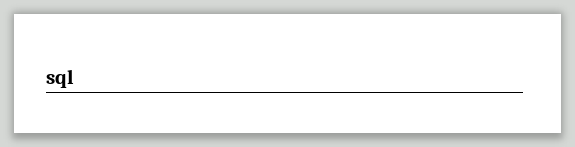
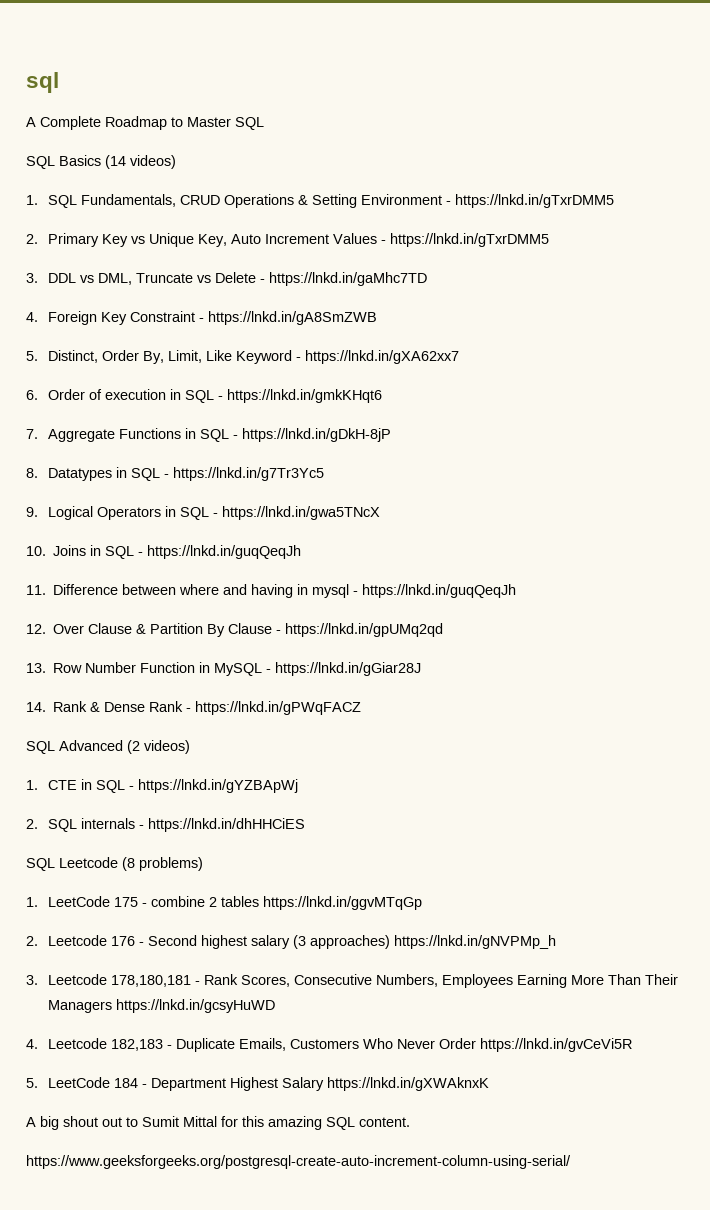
+ A Complete Roadmap to Master SQL
+ SQL Basics (14 videos)
+ 1. SQL Fundamentals, CRUD Operations & Setting Environment - https://lnkd.in/gTxrDMM5
+ 2. Primary Key vs Unique Key, Auto Increment Values - https://lnkd.in/gTxrDMM5
+ 3. DDL vs DML, Truncate vs Delete - https://lnkd.in/gaMhc7TD
+ 4. Foreign Key Constraint - https://lnkd.in/gA8SmZWB
+ 5. Distinct, Order By, Limit, Like Keyword - https://lnkd.in/gXA62xx7
+ 6. Order of execution in SQL - https://lnkd.in/gmkKHqt6
+ 7. Aggregate Functions in SQL - https://lnkd.in/gDkH-8jP
+ 8. Datatypes in SQL - https://lnkd.in/g7Tr3Yc5
+ 9. Logical Operators in SQL - https://lnkd.in/gwa5TNcX
+ 10. Joins in SQL - https://lnkd.in/guqQeqJh
+ 11. Difference between where and having in mysql - https://lnkd.in/guqQeqJh
+ 12. Over Clause & Partition By Clause - https://lnkd.in/gpUMq2qd
+ 13. Row Number Function in MySQL - https://lnkd.in/gGiar28J
+ 14. Rank & Dense Rank - https://lnkd.in/gPWqFACZ
+ SQL Advanced (2 videos)
+ 1. CTE in SQL - https://lnkd.in/gYZBApWj
+ 2. SQL internals - https://lnkd.in/dhHHCiES
+ SQL Leetcode (8 problems)
+ 1. LeetCode 175 - combine 2 tables https://lnkd.in/ggvMTqGp
+ 2. Leetcode 176 - Second highest salary (3 approaches) https://lnkd.in/gNVPMp_h
+ 3. Leetcode 178,180,181 - Rank Scores, Consecutive Numbers, Employees Earning More Than Their Managers https://lnkd.in/gcsyHuWD
+ 4. Leetcode 182,183 - Duplicate Emails, Customers Who Never Order https://lnkd.in/gvCeVi5R
+ 5. LeetCode 184 - Department Highest Salary https://lnkd.in/gXWAknxK
+ A big shout out to Sumit Mittal for this amazing SQL content.
+ https://www.geeksforgeeks.org/postgresql-create-auto-increment-column-using-serial/

